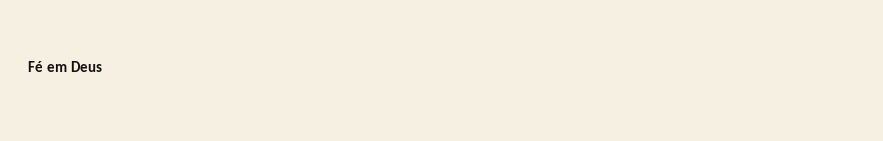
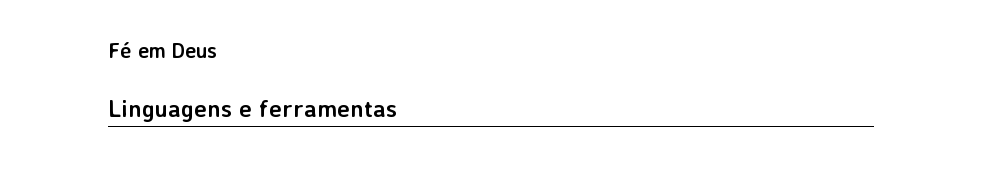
+ Linguagens e ferramentas

